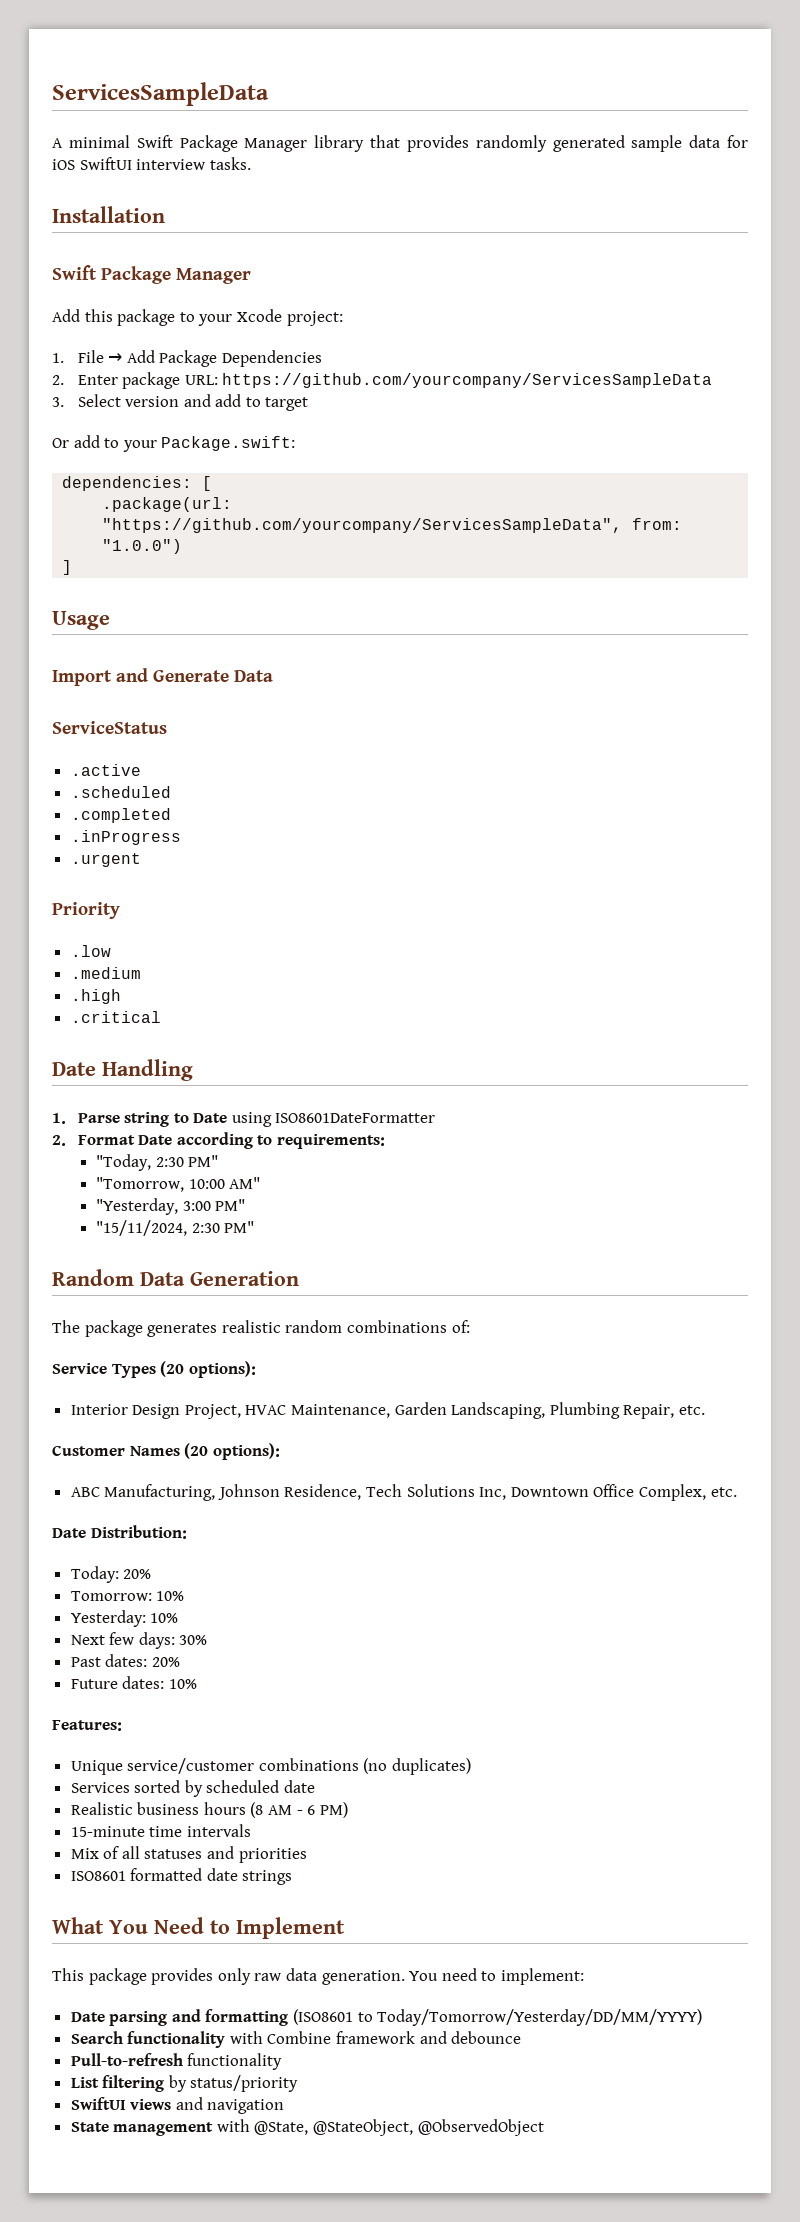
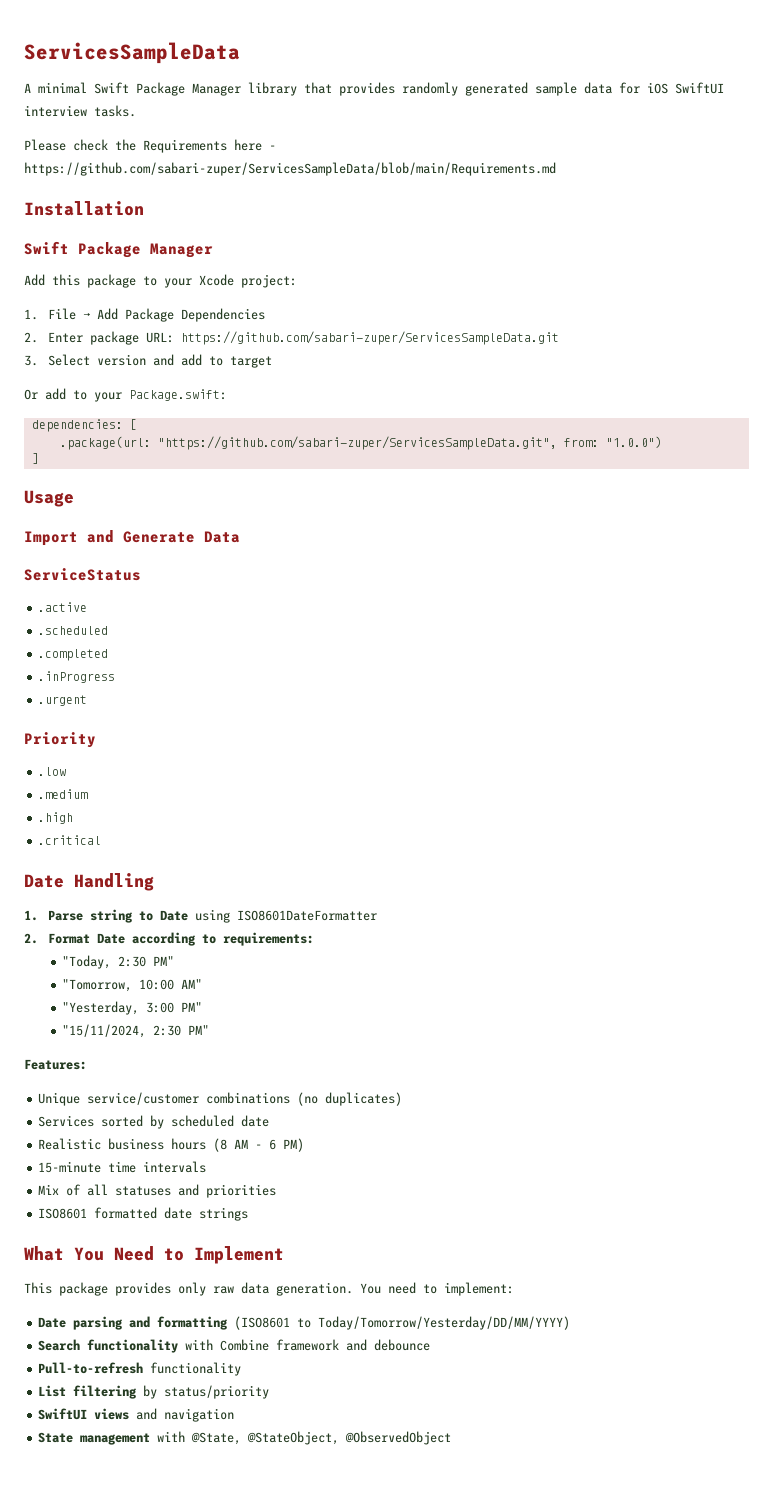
+ Please check the Requirements here - https://github.com/sabari-zuper/ServicesSampleData/blob/main/Requirements.md
- 2. Enter package URL: https://github.com/yourcompany/ServicesSampleData
+ 2. Enter package URL: https://github.com/sabari-zuper/ServicesSampleData.git
- .package(url: "https://github.com/yourcompany/ServicesSampleData", from: "1.0.0")
+ .package(url: "https://github.com/sabari-zuper/ServicesSampleData.git", from: "1.0.0")
- Random Data Generation
- The package generates realistic random combinations of:
- Service Types (20 options):
- Interior Design Project, HVAC Maintenance, Garden Landscaping, Plumbing Repair, etc.
- Customer Names (20 options):
- ABC Manufacturing, Johnson Residence, Tech Solutions Inc, Downtown Office Complex, etc.
- Date Distribution:
- Today: 20%
- Tomorrow: 10%
- Yesterday: 10%
- Next few days: 30%
- Past dates: 20%
- Future dates: 10%

